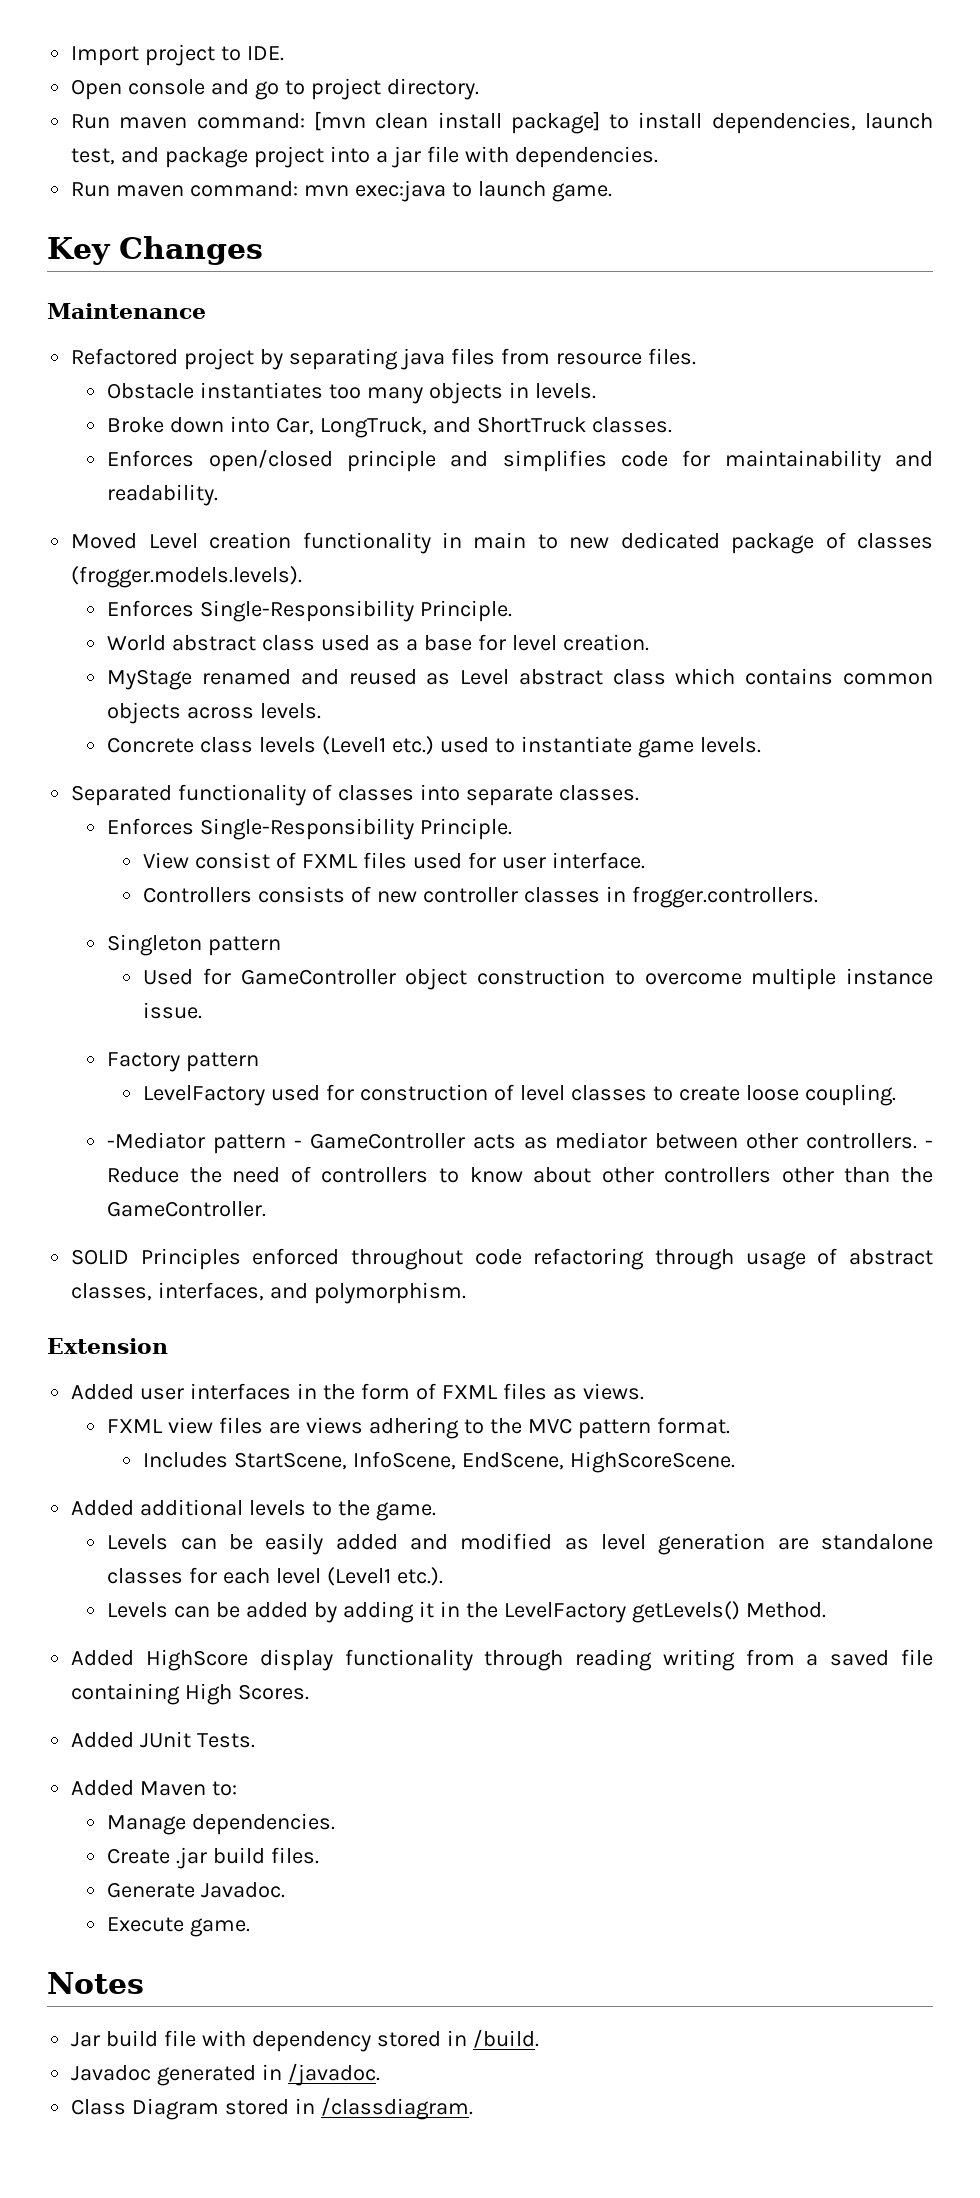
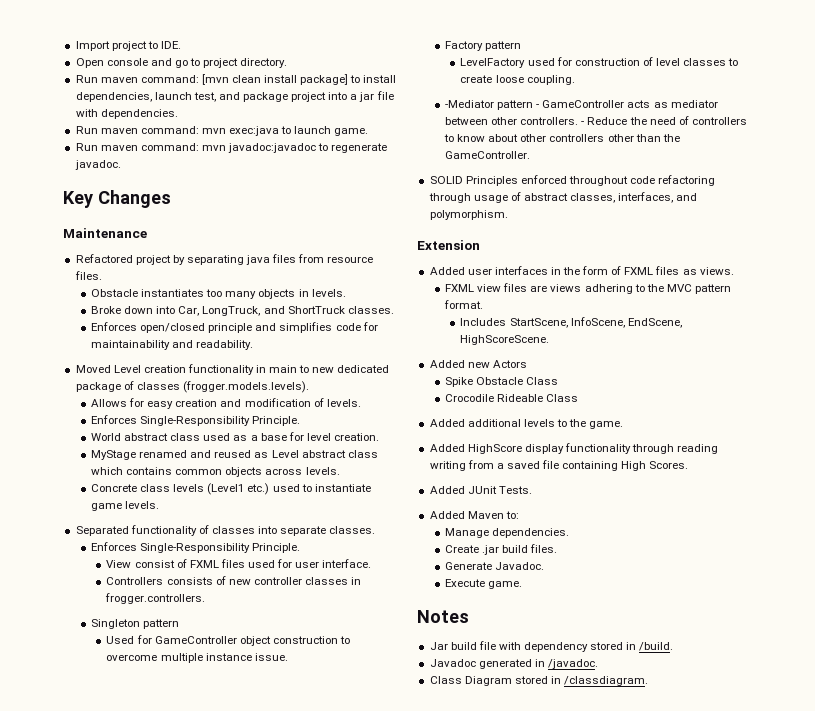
+ Run maven command: mvn javadoc:javadoc to regenerate javadoc.
+ Allows for easy creation and modification of levels.
+ Added new Actors
+ Spike Obstacle Class
+ Crocodile Rideable Class
- Levels can be easily added and modified as level generation are standalone classes for each level (Level1 etc.).
- Levels can be added by adding it in the LevelFactory getLevels() Method.

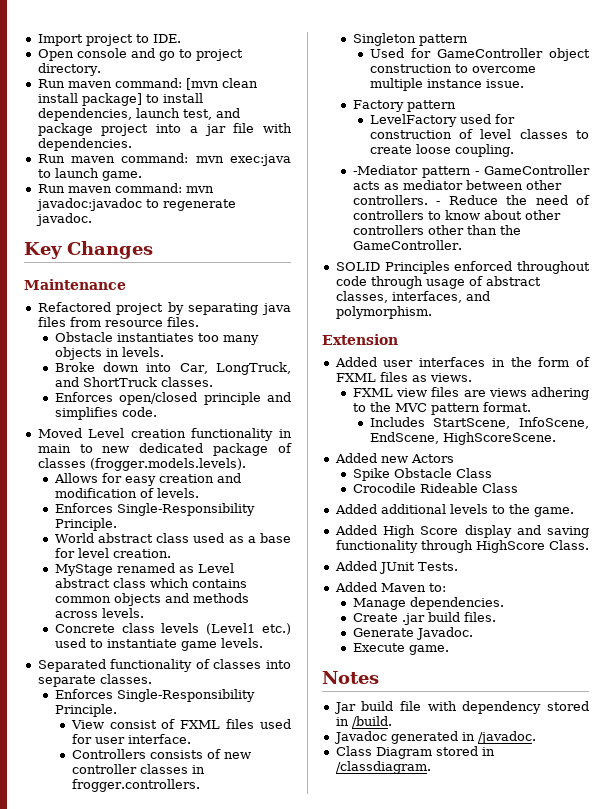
- Enforces open/closed principle and simplifies code for maintainability and readability.
+ Enforces open/closed principle and simplifies code.
- MyStage renamed and reused as Level abstract class which contains common objects across levels.
+ MyStage renamed as Level abstract class which contains common objects and methods across levels.
- SOLID Principles enforced throughout code refactoring through usage of abstract classes, interfaces, and polymorphism.
+ SOLID Principles enforced throughout code through usage of abstract classes, interfaces, and polymorphism.
- Added HighScore display functionality through reading writing from a saved file containing High Scores.
+ Added High Score display and saving functionality through HighScore Class.

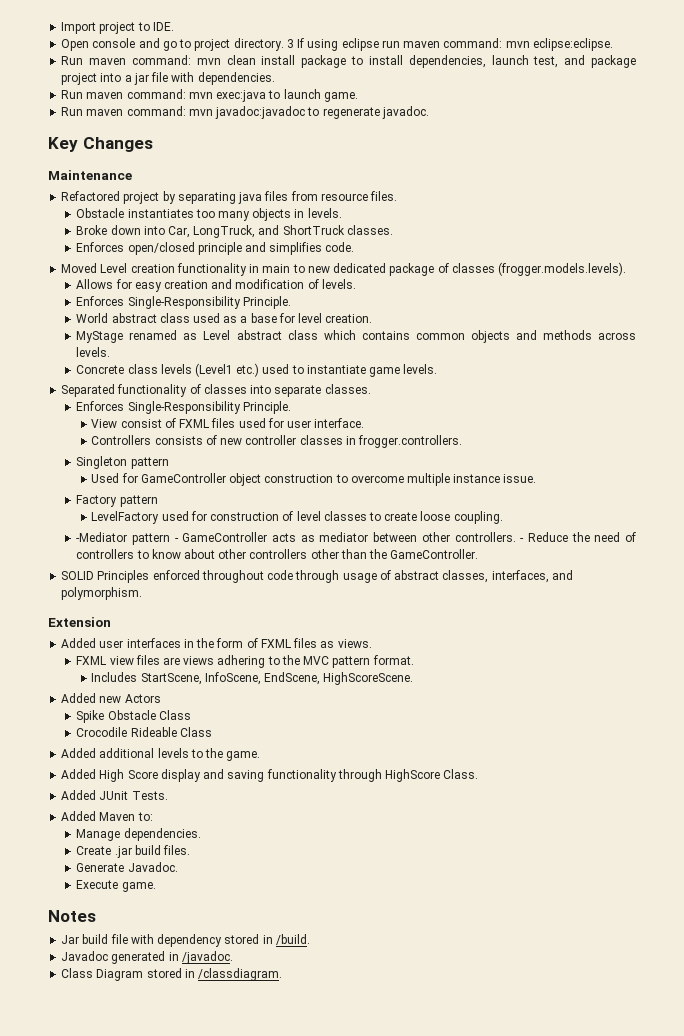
- Open console and go to project directory.
- Run maven command: [mvn clean install package] to install dependencies, launch test, and package project into a jar file with dependencies.
+ Open console and go to project directory. 3 If using eclipse run maven command: mvn eclipse:eclipse.
+ Run maven command: mvn clean install package to install dependencies, launch test, and package project into a jar file with dependencies.

